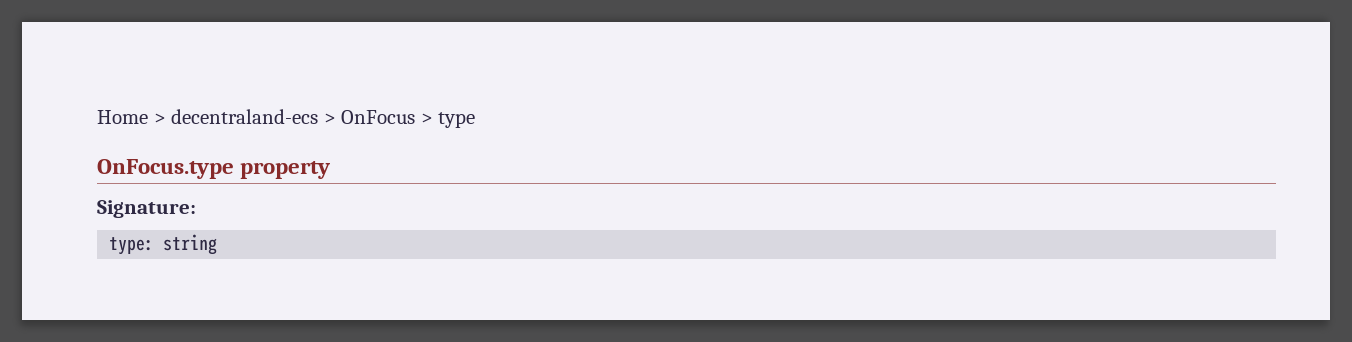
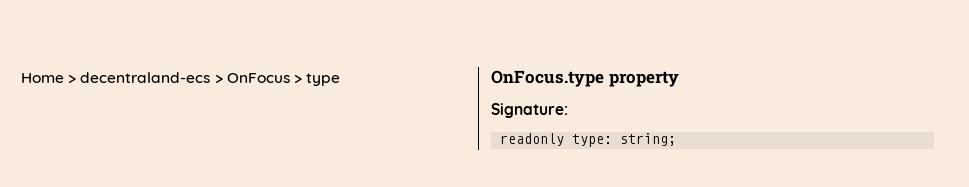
- type: string
+ readonly type: string;

